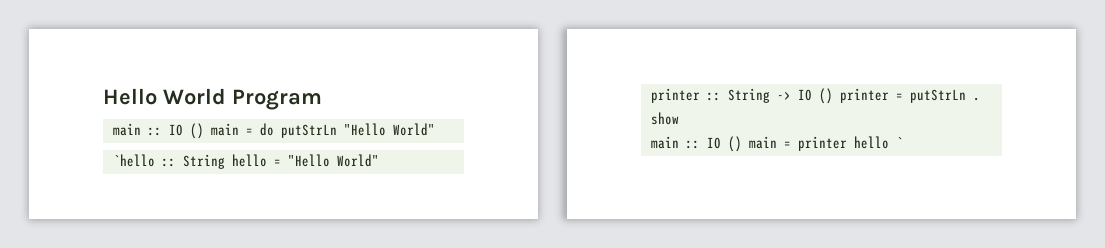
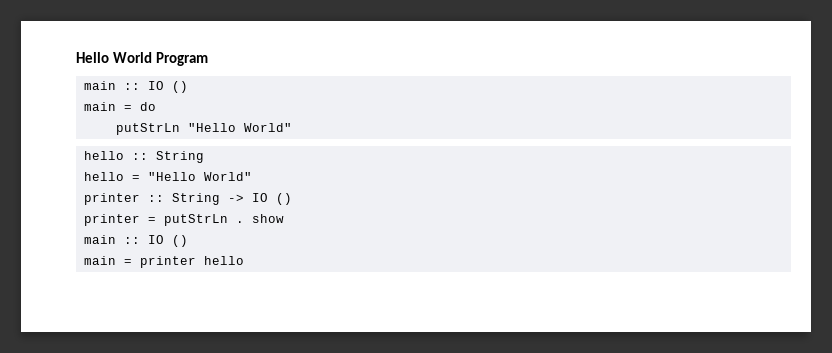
  Hello World Program
- main :: IO () main = do putStrLn "Hello World"
+ main :: IO ()
+ main = do
+ putStrLn "Hello World"
- `hello :: String hello = "Hello World"
+ hello :: String
+ hello = "Hello World"
- printer :: String -> IO () printer = putStrLn . show
- main :: IO () main = printer hello `
+ printer :: String -> IO ()
+ printer = putStrLn . show
+ main :: IO ()
+ main = printer hello

